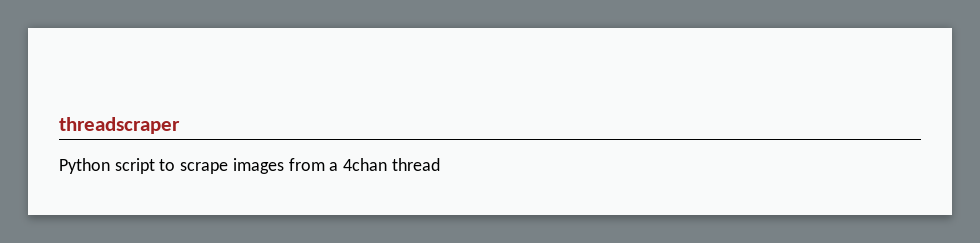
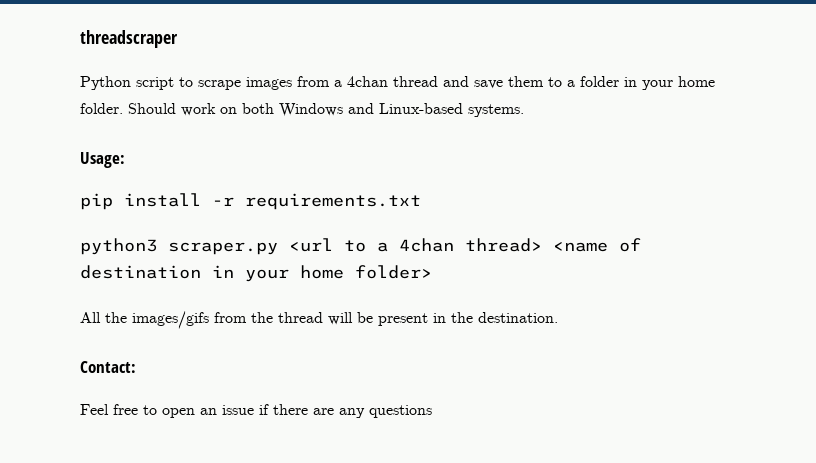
- Python script to scrape images from a 4chan thread
+ Python script to scrape images from a 4chan thread and save them to a folder in your home folder. Should work on both Windows and Linux-based systems.
+ Usage:
+ pip install -r requirements.txt
+ python3 scraper.py <url to a 4chan thread> <name of destination in your home folder>
+ All the images/gifs from the thread will be present in the destination.
+ Contact:
+ Feel free to open an issue if there are any questions

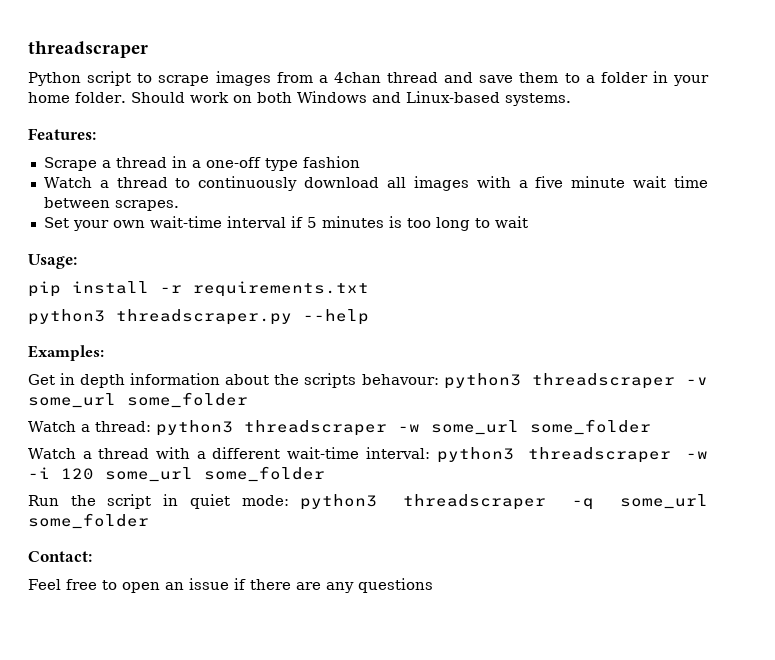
+ Features:
+ Scrape a thread in a one-off type fashion
+ Watch a thread to continuously download all images with a five minute wait time between scrapes.
+ Set your own wait-time interval if 5 minutes is too long to wait
- python3 scraper.py <url to a 4chan thread> <name of destination in your home folder>
- All the images/gifs from the thread will be present in the destination.
+ python3 threadscraper.py --help
+ Examples:
+ Get in depth information about the scripts behavour: python3 threadscraper -v some_url some_folder
+ Watch a thread: python3 threadscraper -w some_url some_folder
+ Watch a thread with a different wait-time interval: python3 threadscraper -w -i 120 some_url some_folder
+ Run the script in quiet mode: python3 threadscraper -q some_url some_folder

